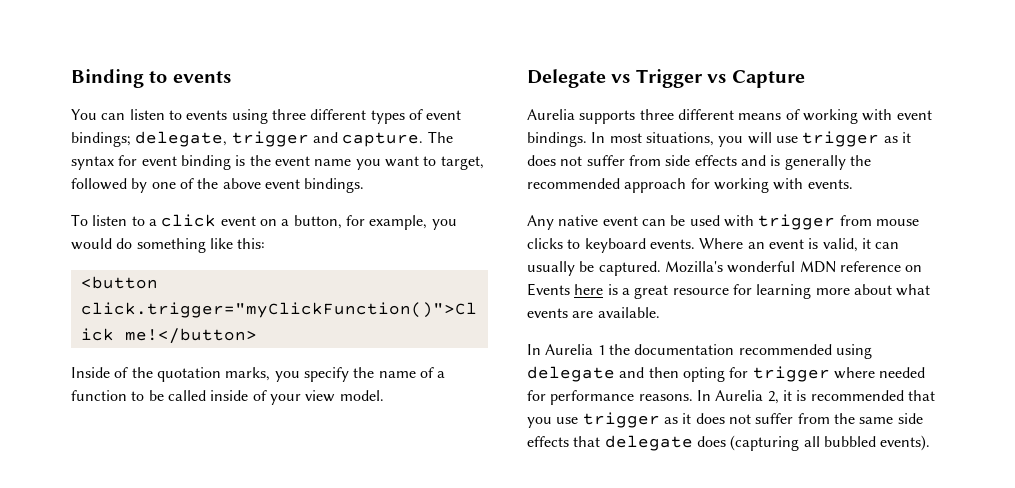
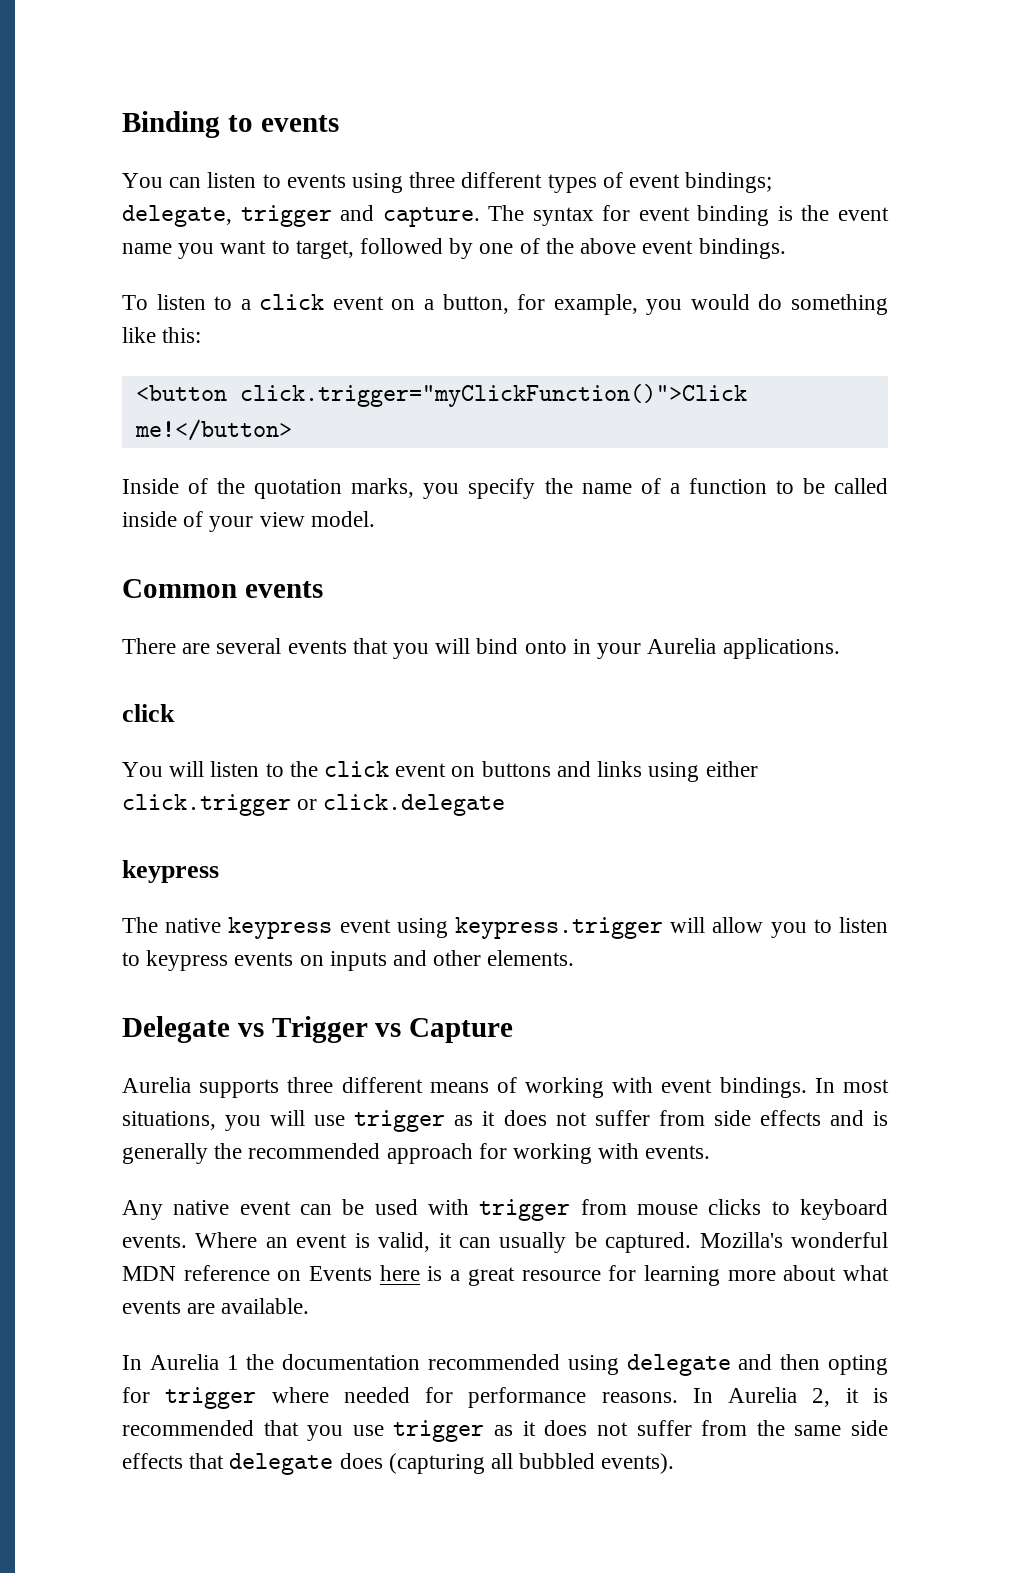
+ Common events
+ There are several events that you will bind onto in your Aurelia applications.
+ click
+ You will listen to the click event on buttons and links using either click.trigger or click.delegate
+ keypress
+ The native keypress event using keypress.trigger will allow you to listen to keypress events on inputs and other elements.

